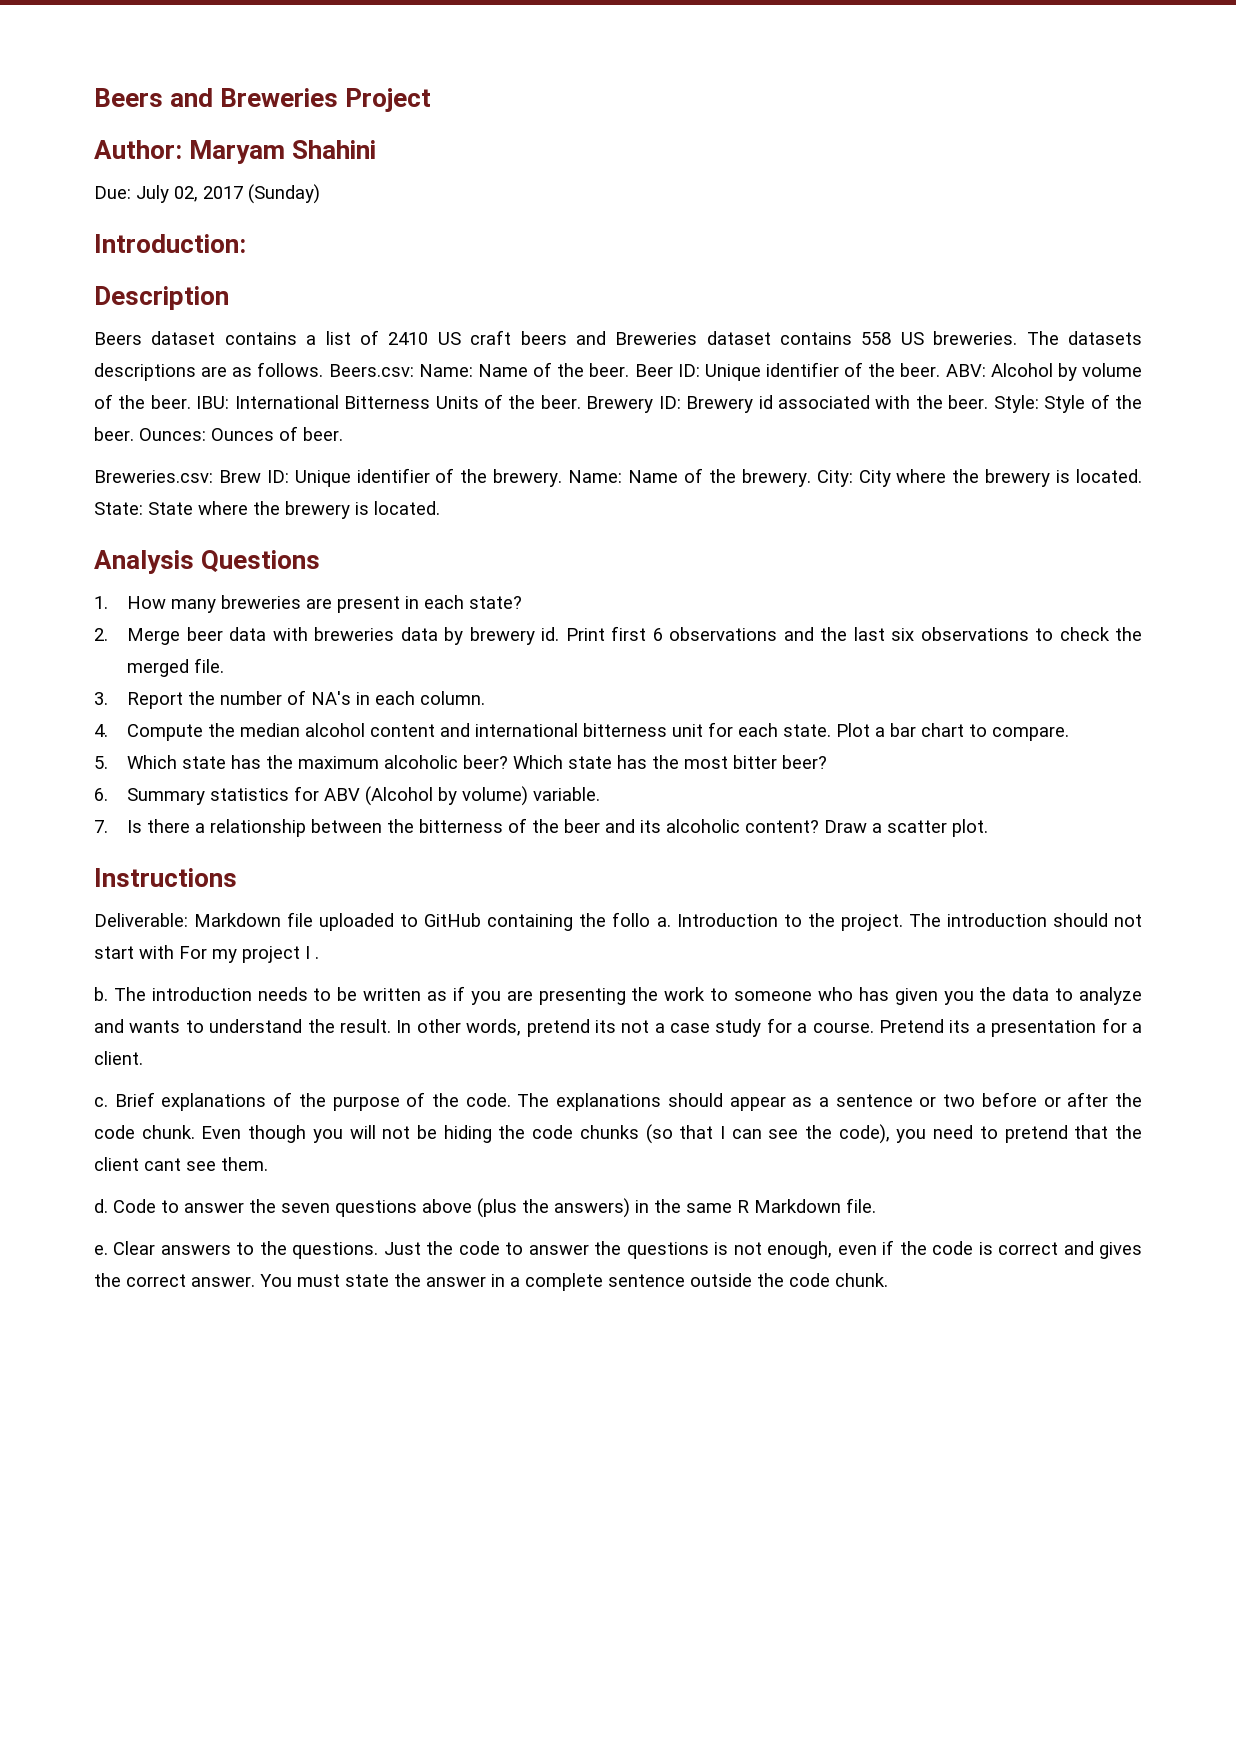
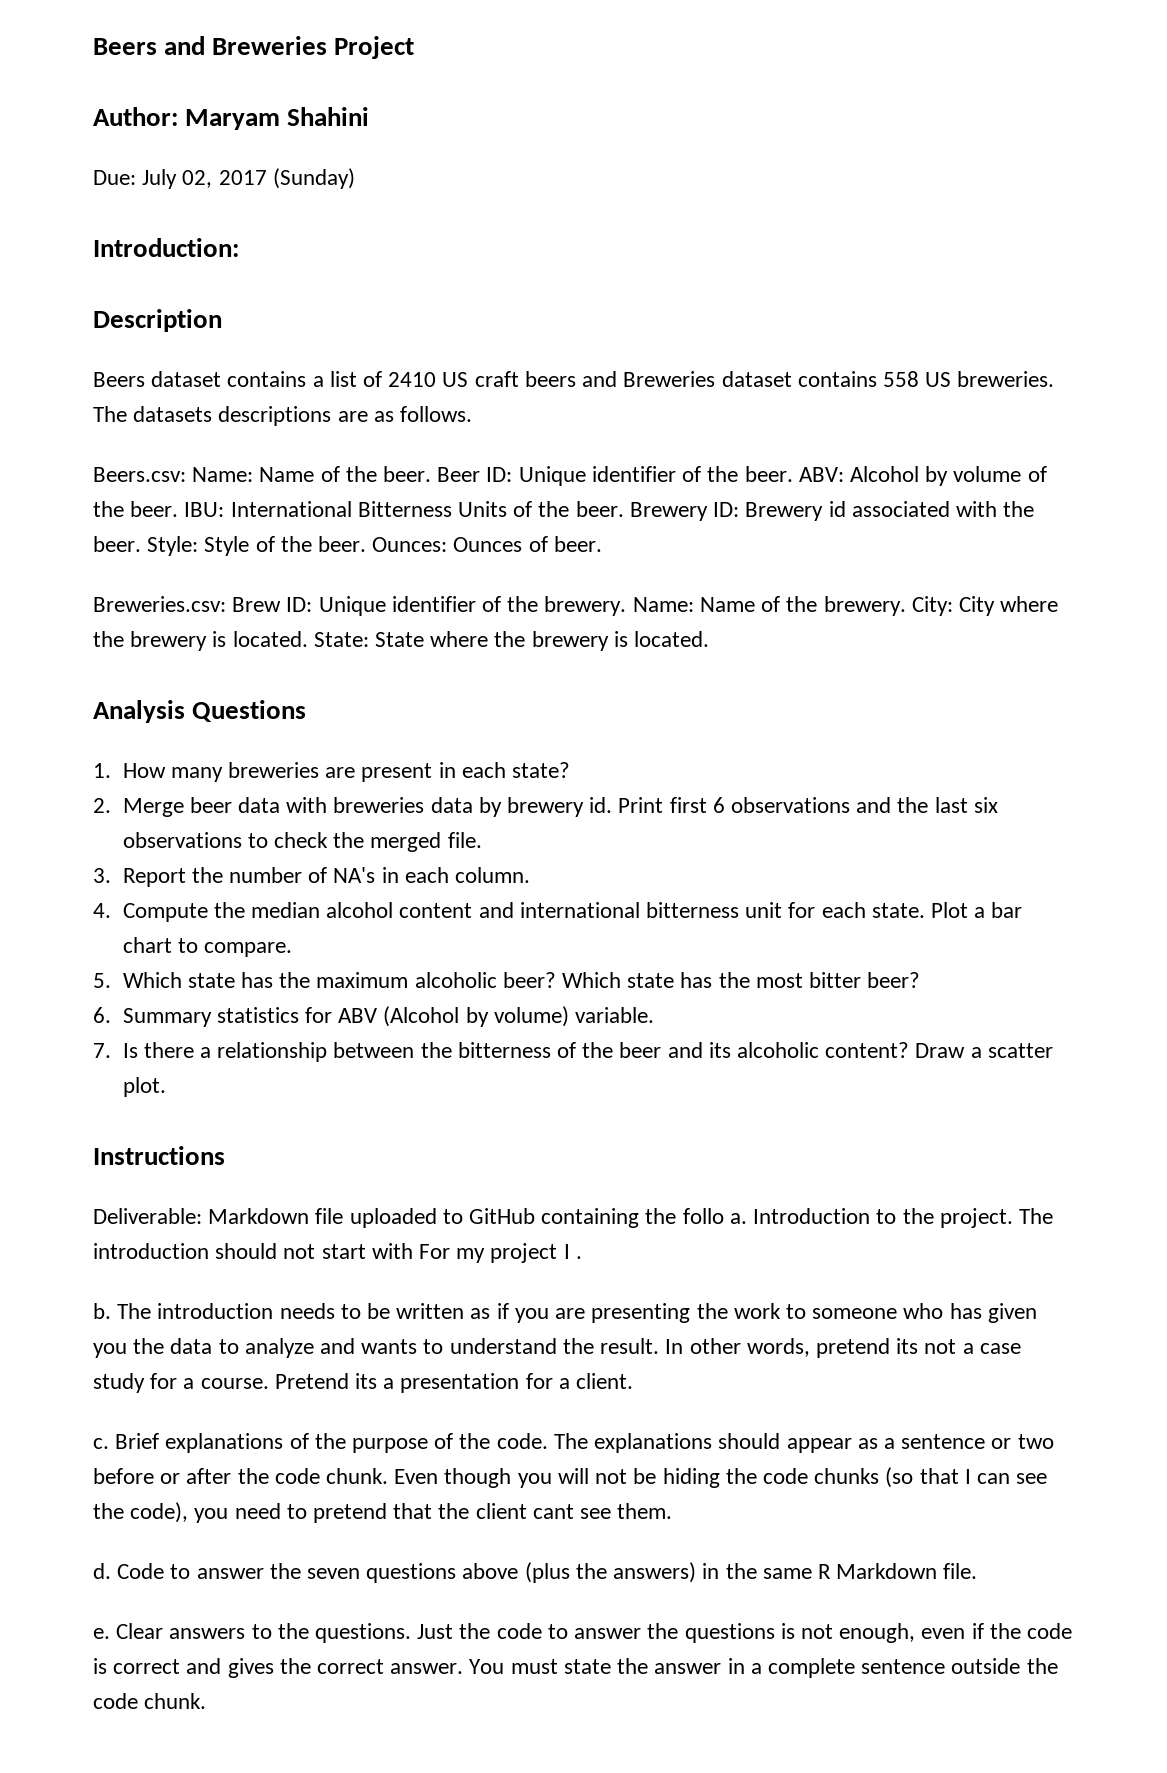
- The datasets descriptions are as follows. Beers.csv: Name: Name of the beer.
+ The datasets descriptions are as follows.
+ Beers.csv: Name: Name of the beer.

